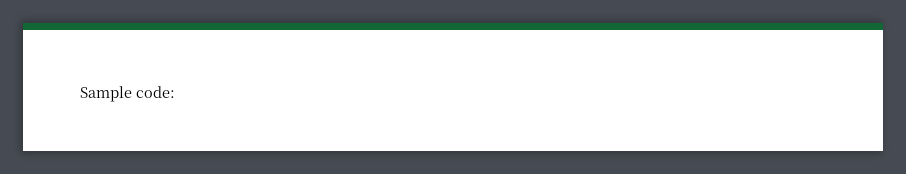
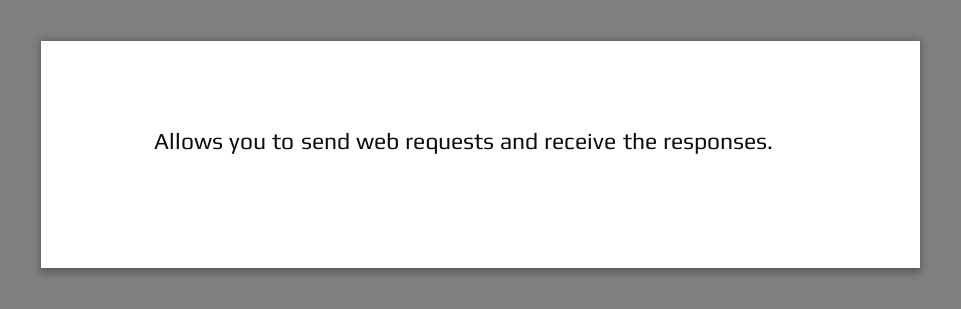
- Sample code:
+ Allows you to send web requests and receive the responses.

